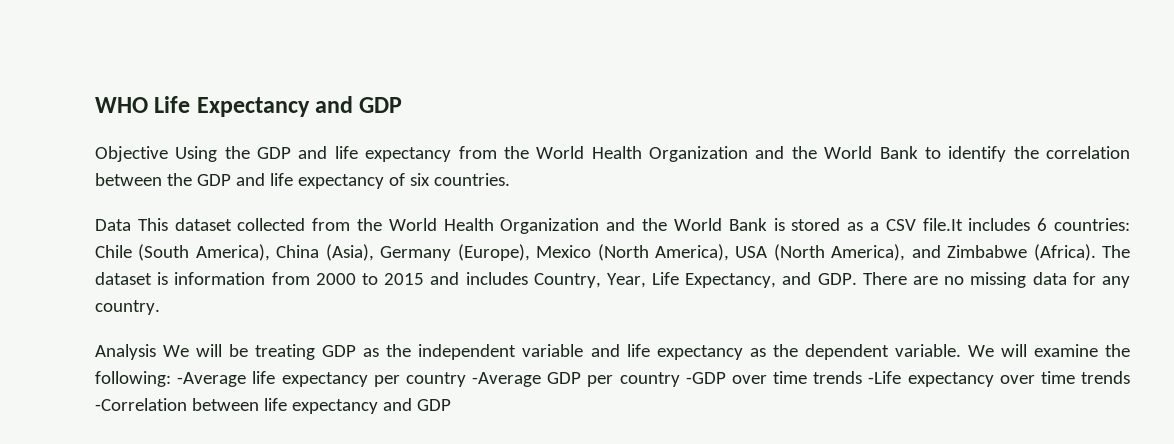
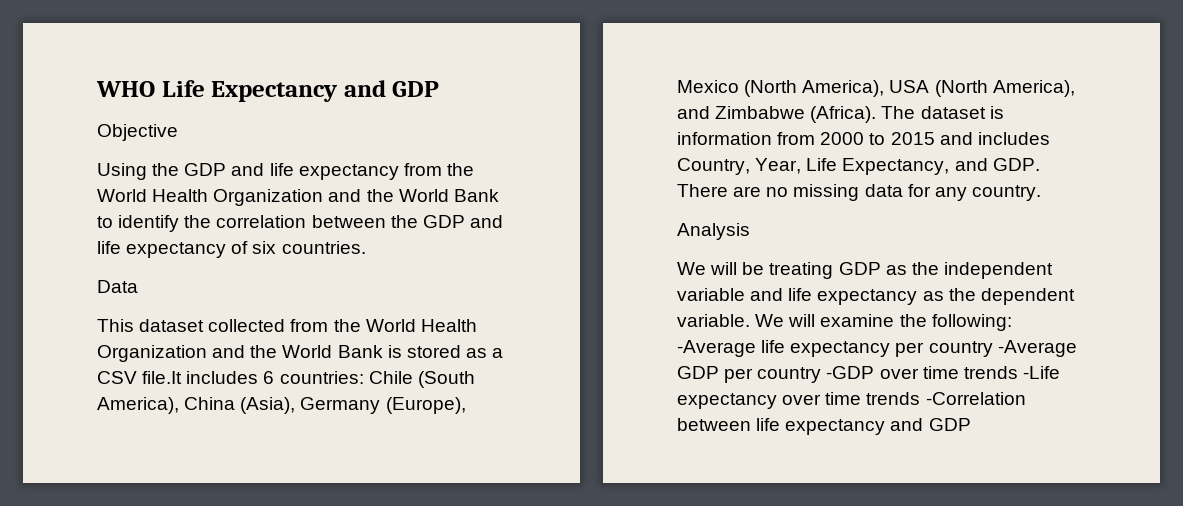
- Objective Using the GDP and life expectancy from the World Health Organization and the World Bank to identify the correlation between the GDP and life expectancy of six countries.
+ Objective
+ Using the GDP and life expectancy from the World Health Organization and the World Bank to identify the correlation between the GDP and life expectancy of six countries.
- Data This dataset collected from the World Health Organization and the World Bank is stored as a CSV file.It includes 6 countries: Chile (South America), China (Asia), Germany (Europe), Mexico (North America), USA (North America), and Zimbabwe (Africa).
+ Data
+ This dataset collected from the World Health Organization and the World Bank is stored as a CSV file.It includes 6 countries: Chile (South America), China (Asia), Germany (Europe), Mexico (North America), USA (North America), and Zimbabwe (Africa).
- Analysis We will be treating GDP as the independent variable and life expectancy as the dependent variable.
+ Analysis
+ We will be treating GDP as the independent variable and life expectancy as the dependent variable.

